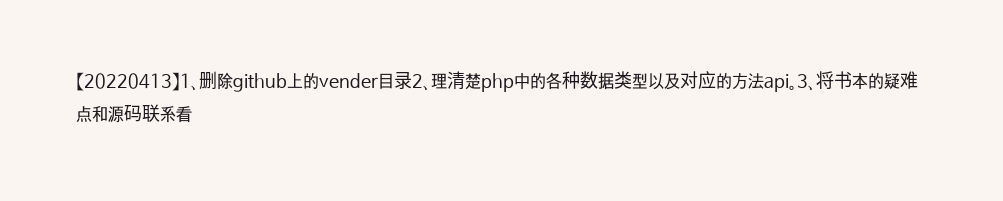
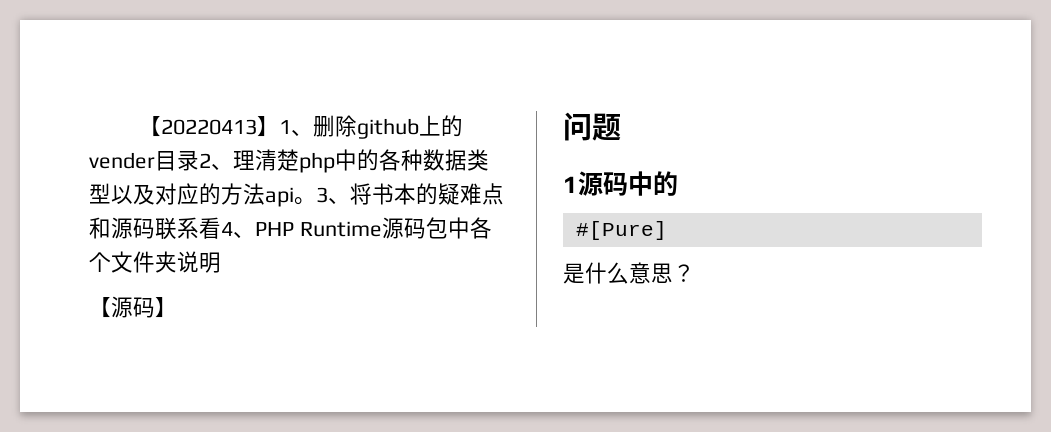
- 3、将书本的疑难点和源码联系看
+ 3、将书本的疑难点和源码联系看4、PHP Runtime源码包中各个文件夹说明
+ 【源码】
+ 问题
+ 1源码中的
+ #[Pure]
+ 是什么意思？

